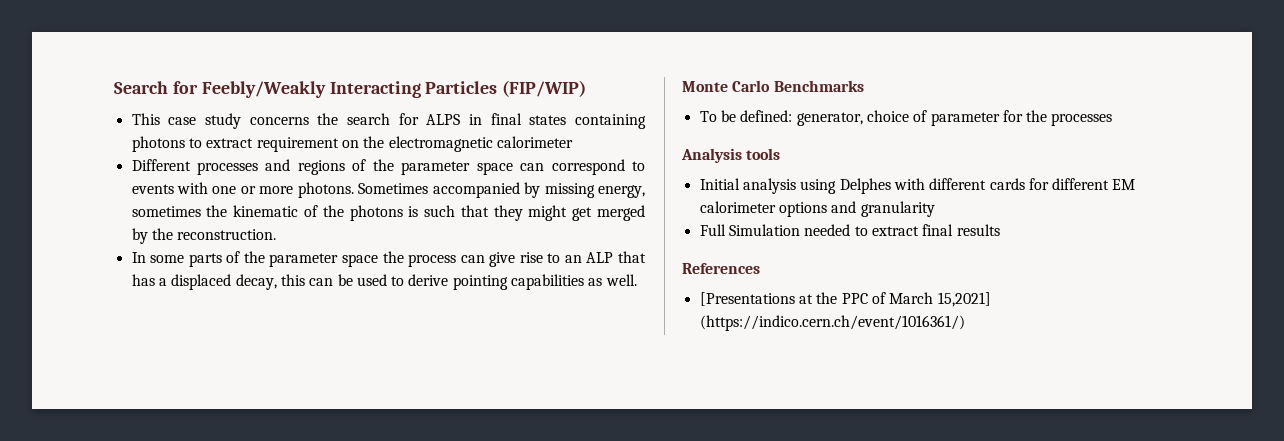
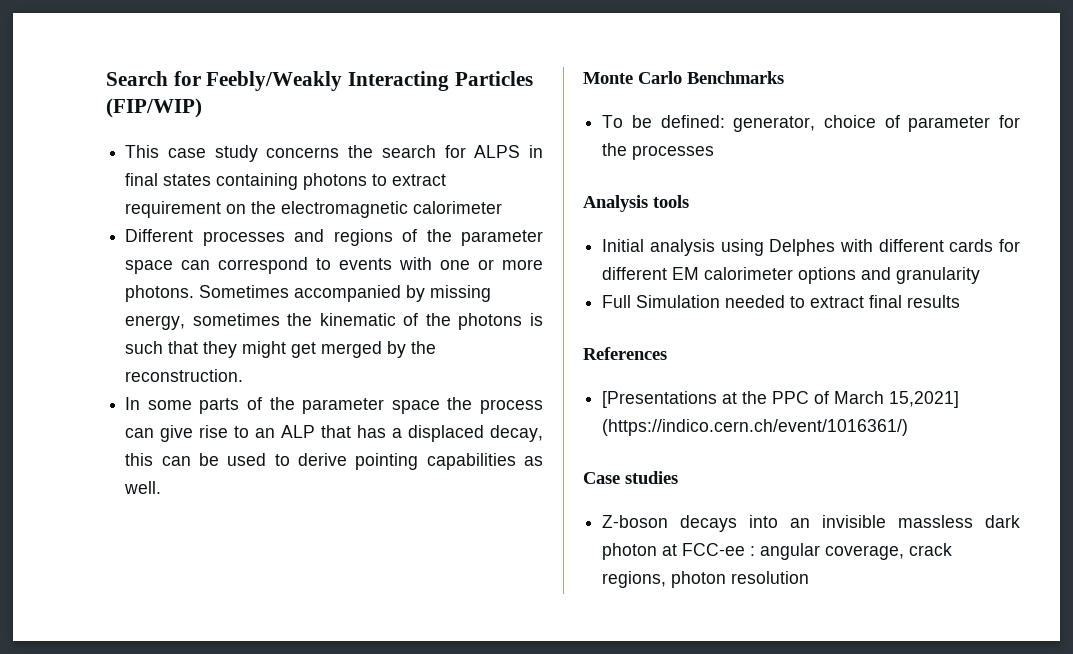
+ Case studies
+ Z-boson decays into an invisible massless dark photon at FCC-ee : angular coverage, crack regions, photon resolution

